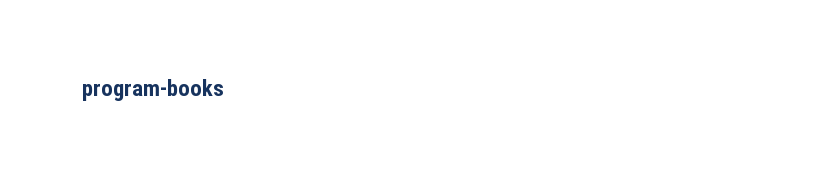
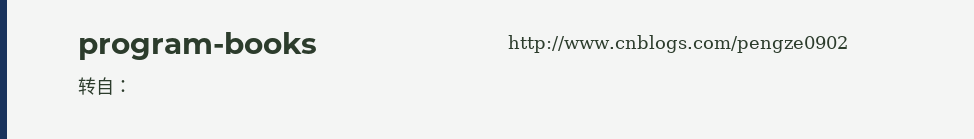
+ 转自：http://www.cnblogs.com/pengze0902

